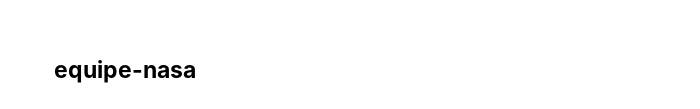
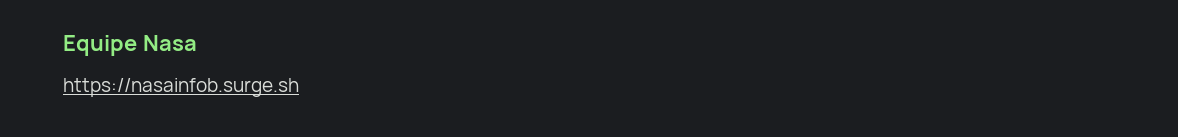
- equipe-nasa
+ Equipe Nasa
+ https://nasainfob.surge.sh

